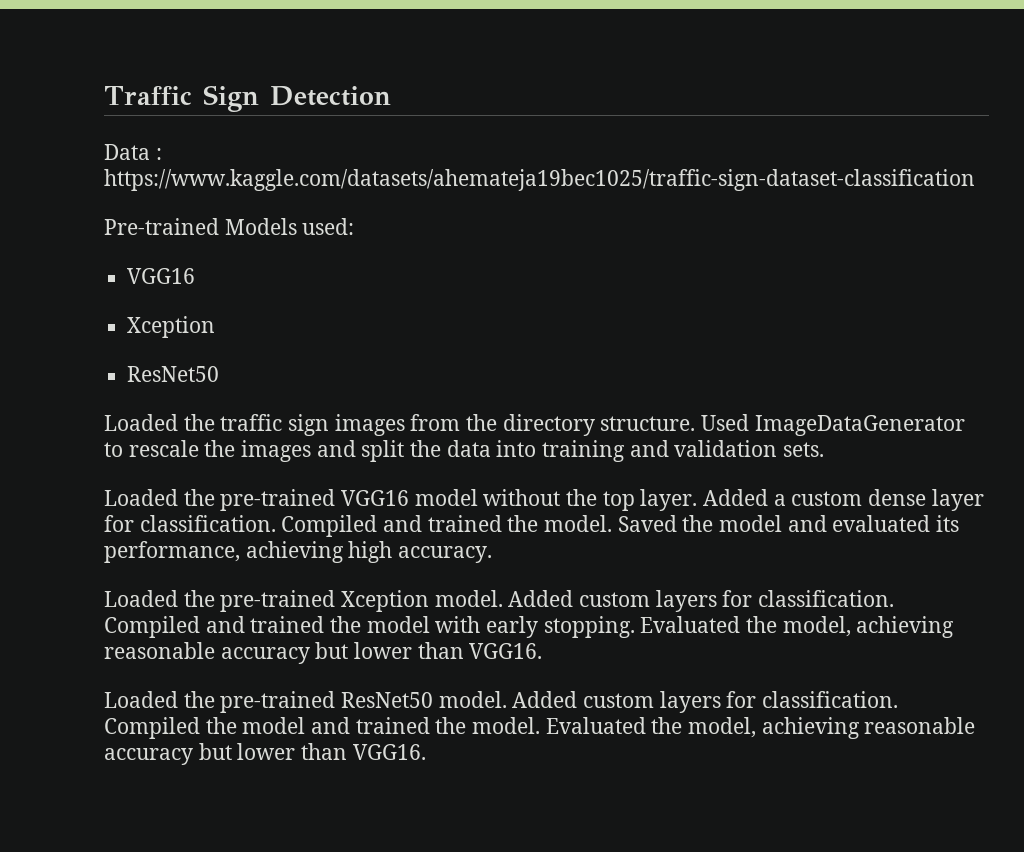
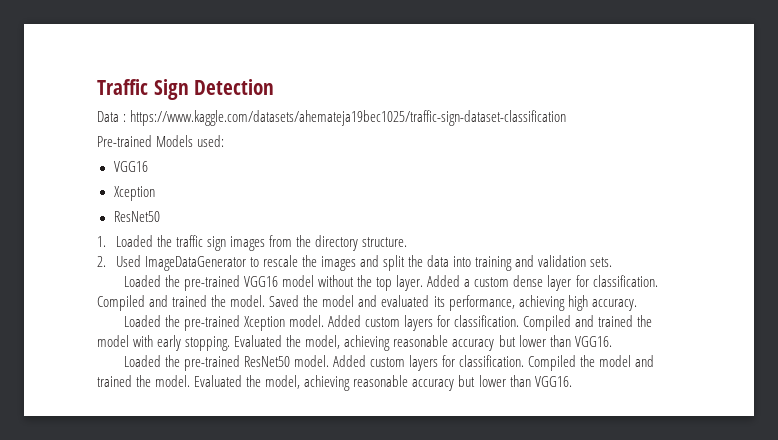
- Loaded the traffic sign images from the directory structure. Used ImageDataGenerator to rescale the images and split the data into training and validation sets.
+ 1. Loaded the traffic sign images from the directory structure.
+ 2. Used ImageDataGenerator to rescale the images and split the data into training and validation sets.

